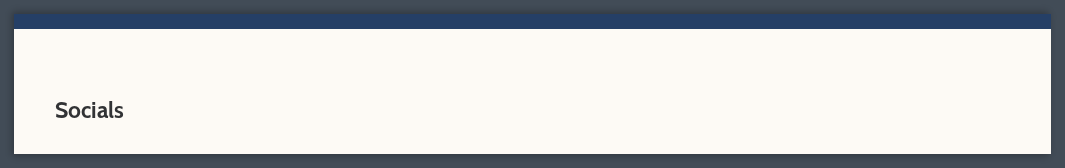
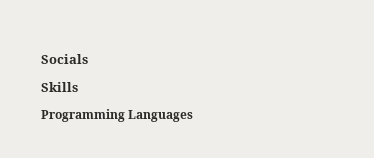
+ Skills
+ Programming Languages

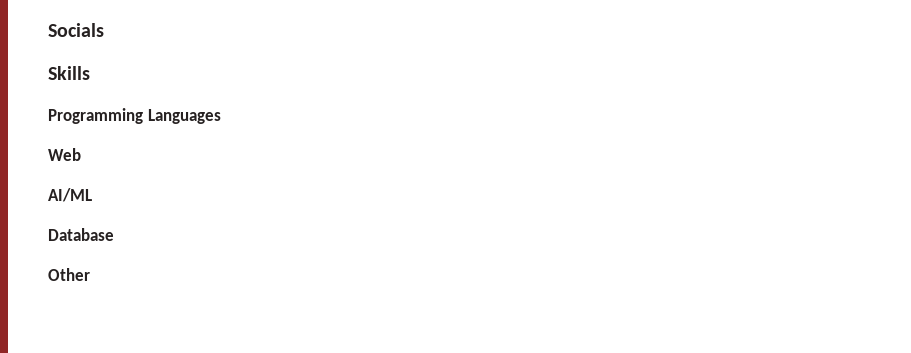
+ Web
+ AI/ML
+ Database
+ Other

